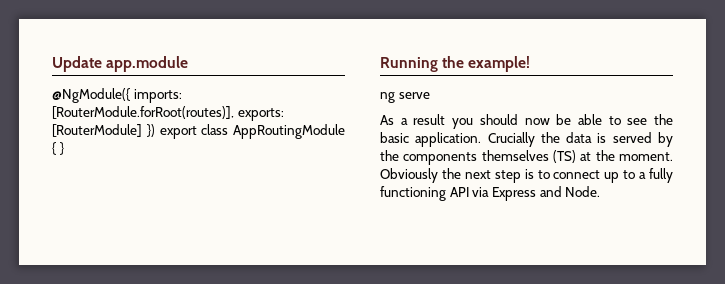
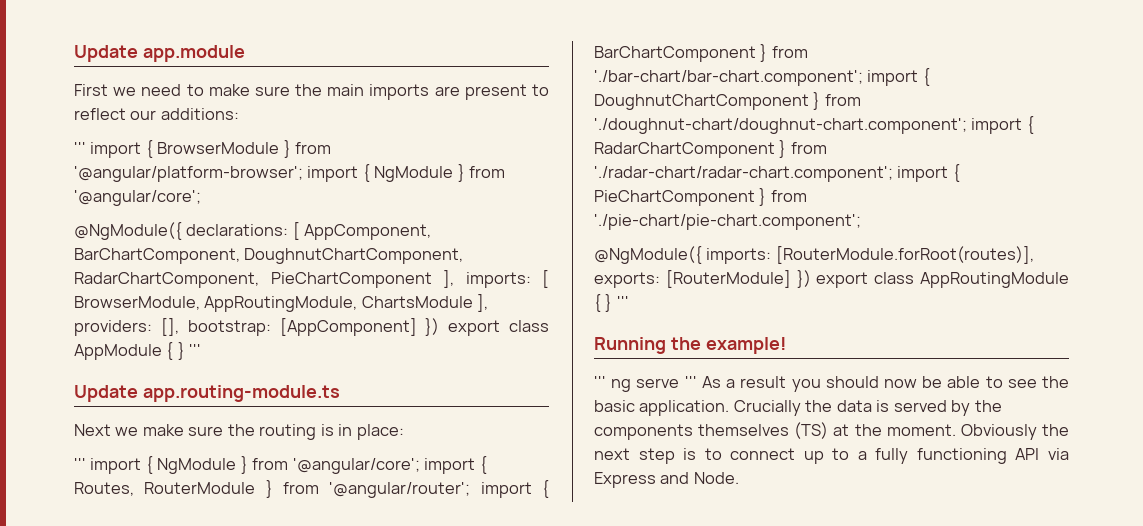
+ First we need to make sure the main imports are present to reflect our additions:
+ ''' import { BrowserModule } from '@angular/platform-browser'; import { NgModule } from '@angular/core';
+ @NgModule({ declarations: [ AppComponent, BarChartComponent, DoughnutChartComponent, RadarChartComponent, PieChartComponent ], imports: [ BrowserModule, AppRoutingModule, ChartsModule ], providers: [], bootstrap: [AppComponent] }) export class AppModule { } '''
+ Update app.routing-module.ts
+ Next we make sure the routing is in place:
+ ''' import { NgModule } from '@angular/core'; import { Routes, RouterModule } from '@angular/router'; import { BarChartComponent } from './bar-chart/bar-chart.component'; import { DoughnutChartComponent } from './doughnut-chart/doughnut-chart.component'; import { RadarChartComponent } from './radar-chart/radar-chart.component'; import { PieChartComponent } from './pie-chart/pie-chart.component';
- @NgModule({ imports: [RouterModule.forRoot(routes)], exports: [RouterModule] }) export class AppRoutingModule { }
+ @NgModule({ imports: [RouterModule.forRoot(routes)], exports: [RouterModule] }) export class AppRoutingModule { } '''
- ng serve
- As a result you should now be able to see the basic application.
+ ''' ng serve ''' As a result you should now be able to see the basic application.

